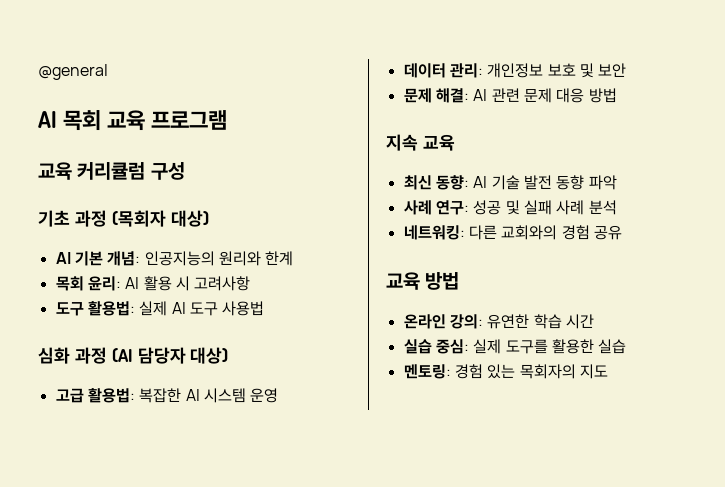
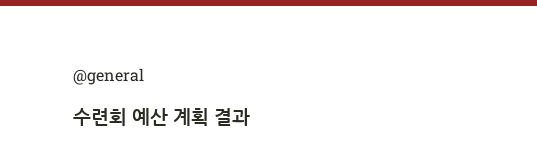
- AI 목회 교육 프로그램
- 교육 커리큘럼 구성
- 기초 과정 (목회자 대상)
- AI 기본 개념: 인공지능의 원리와 한계
- 목회 윤리: AI 활용 시 고려사항
- 도구 활용법: 실제 AI 도구 사용법
- 심화 과정 (AI 담당자 대상)
- 고급 활용법: 복잡한 AI 시스템 운영
- 데이터 관리: 개인정보 보호 및 보안
- 문제 해결: AI 관련 문제 대응 방법
- 지속 교육
- 최신 동향: AI 기술 발전 동향 파악
- 사례 연구: 성공 및 실패 사례 분석
- 네트워킹: 다른 교회와의 경험 공유
- 교육 방법
- 온라인 강의: 유연한 학습 시간
- 실습 중심: 실제 도구를 활용한 실습
- 멘토링: 경험 있는 목회자의 지도
+ 수련회 예산 계획 결과

